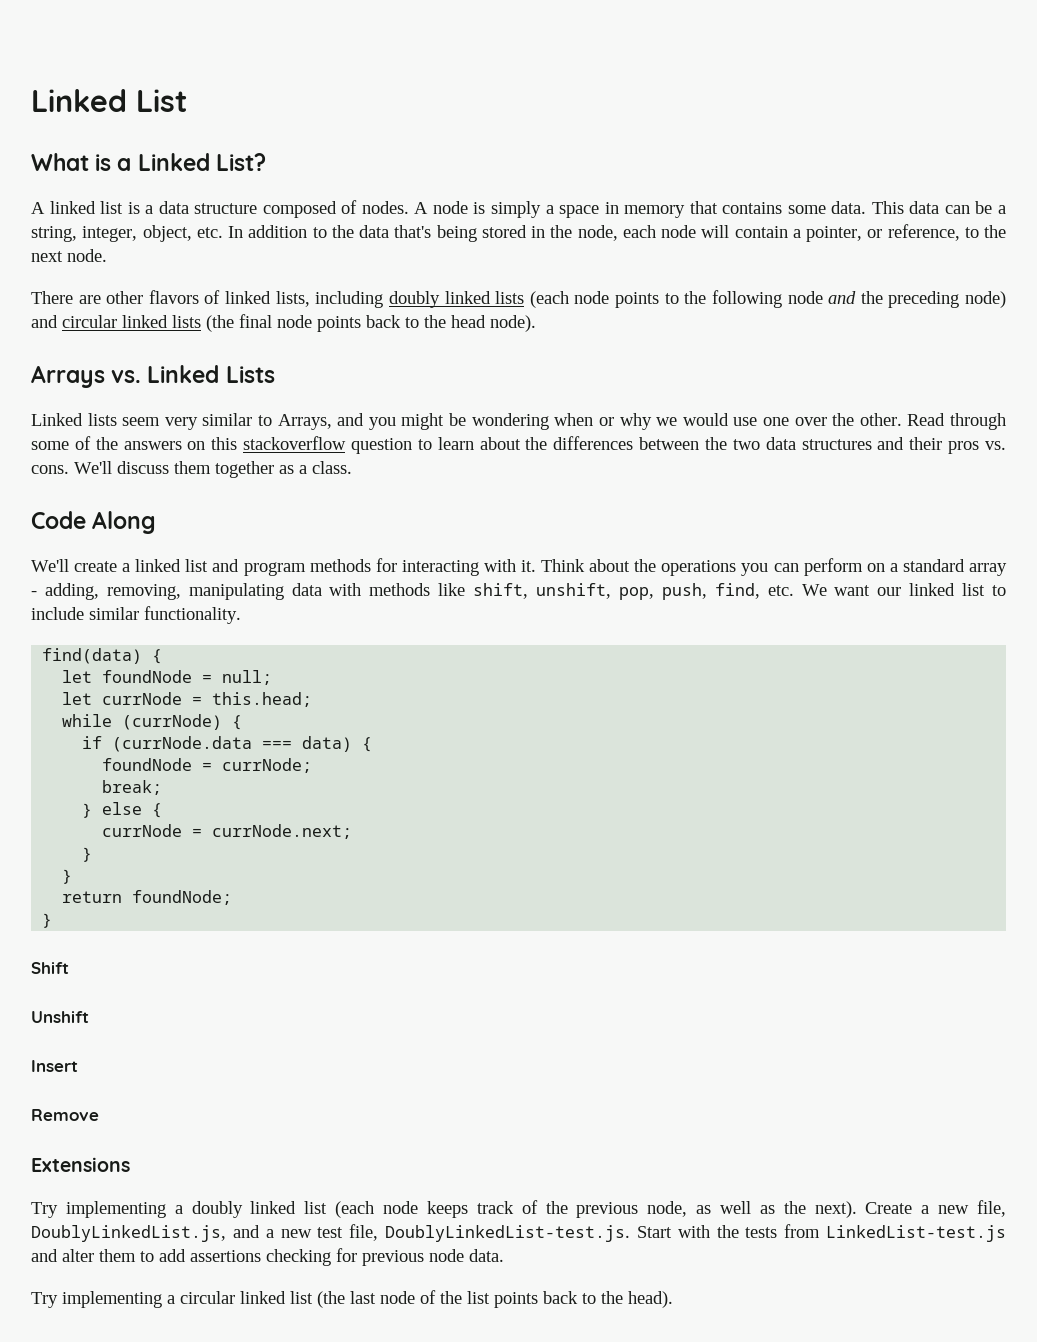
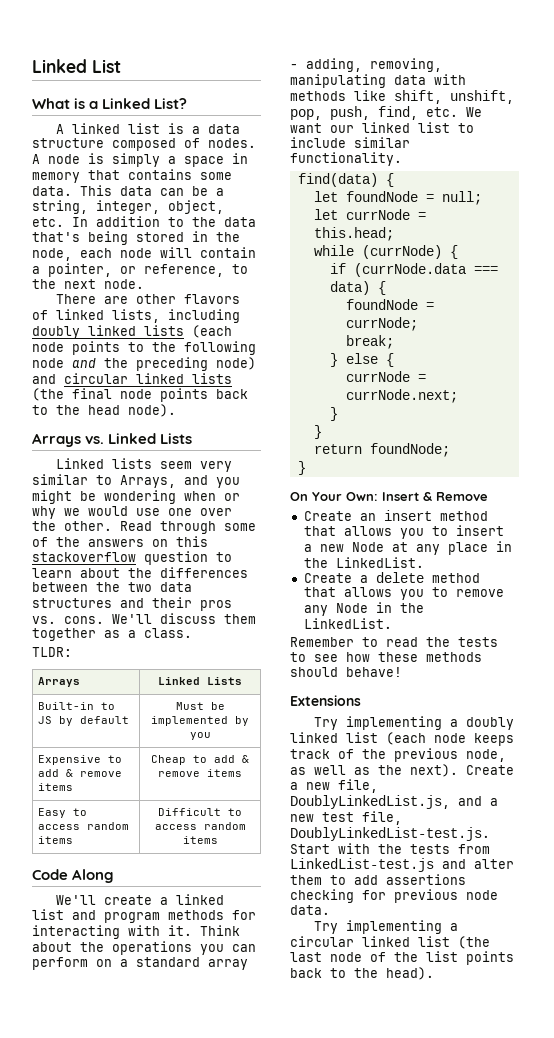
+ TLDR:
+ Arrays | Linked Lists
+ Built-in to JS by default | Must be implemented by you
+ Expensive to add & remove items | Cheap to add & remove items
+ Easy to access random items | Difficult to access random items
- Shift
- Unshift
- Insert
- Remove
+ On Your Own: Insert & Remove
+ Create an insert method that allows you to insert a new Node at any place in the LinkedList.
+ Create a delete method that allows you to remove any Node in the LinkedList.
+ Remember to read the tests to see how these methods should behave!

